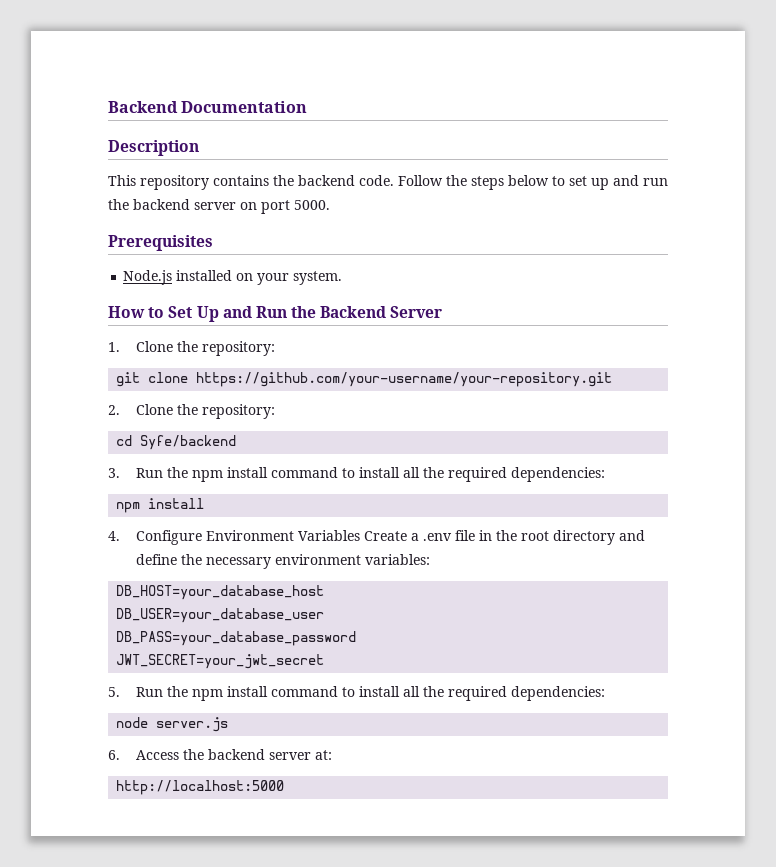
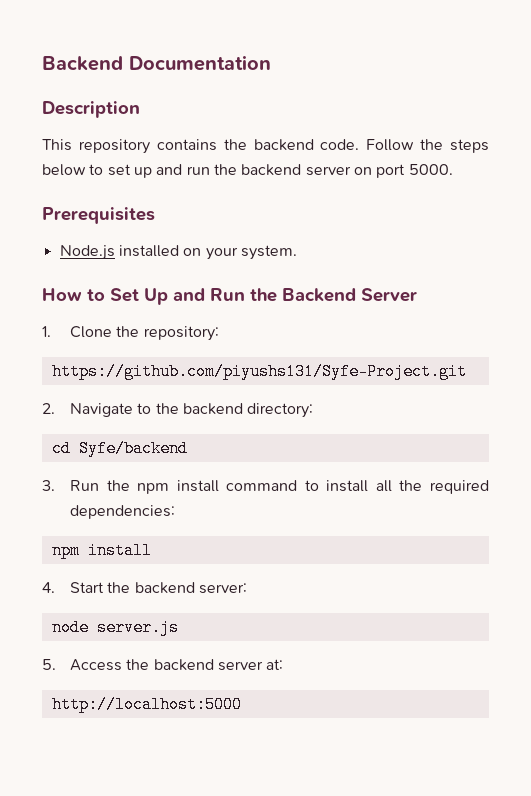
- git clone https://github.com/your-username/your-repository.git
- 2. Clone the repository:
+ https://github.com/piyushs131/Syfe-Project.git
+ 2. Navigate to the backend directory:
- 4. Configure Environment Variables Create a .env file in the root directory and define the necessary environment variables:
- DB_HOST=your_database_host
- DB_USER=your_database_user
- DB_PASS=your_database_password
- JWT_SECRET=your_jwt_secret
- 5. Run the npm install command to install all the required dependencies:
+ 4. Start the backend server:
- 6. Access the backend server at:
+ 5. Access the backend server at:

